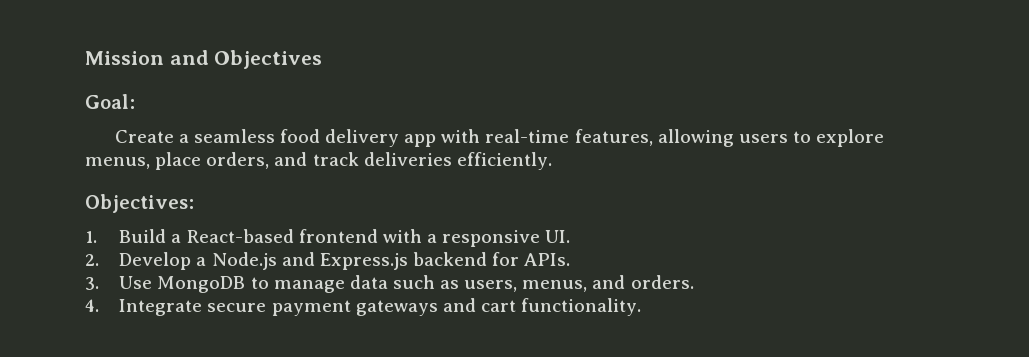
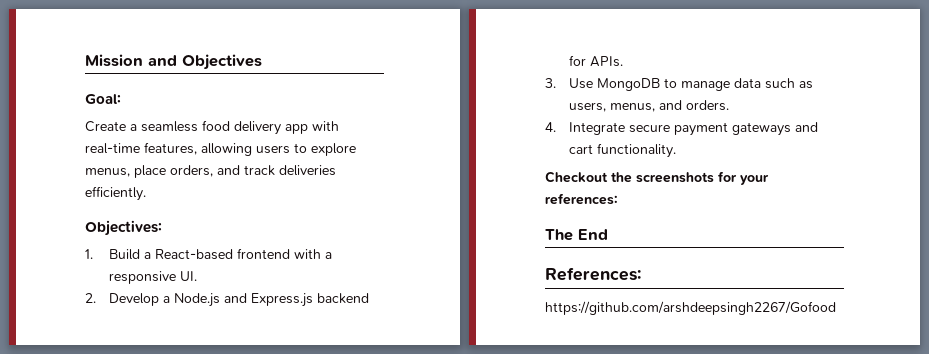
+ Checkout the screenshots for your references:
+ The End
+ References:
+ https://github.com/arshdeepsingh2267/Gofood

